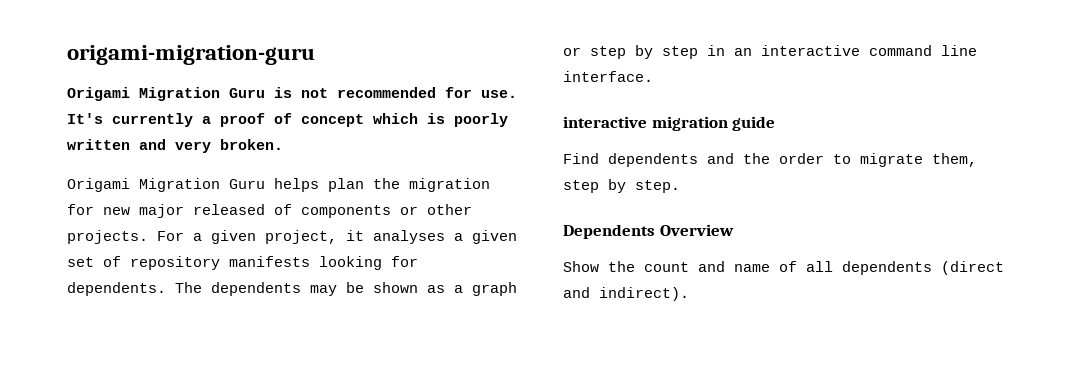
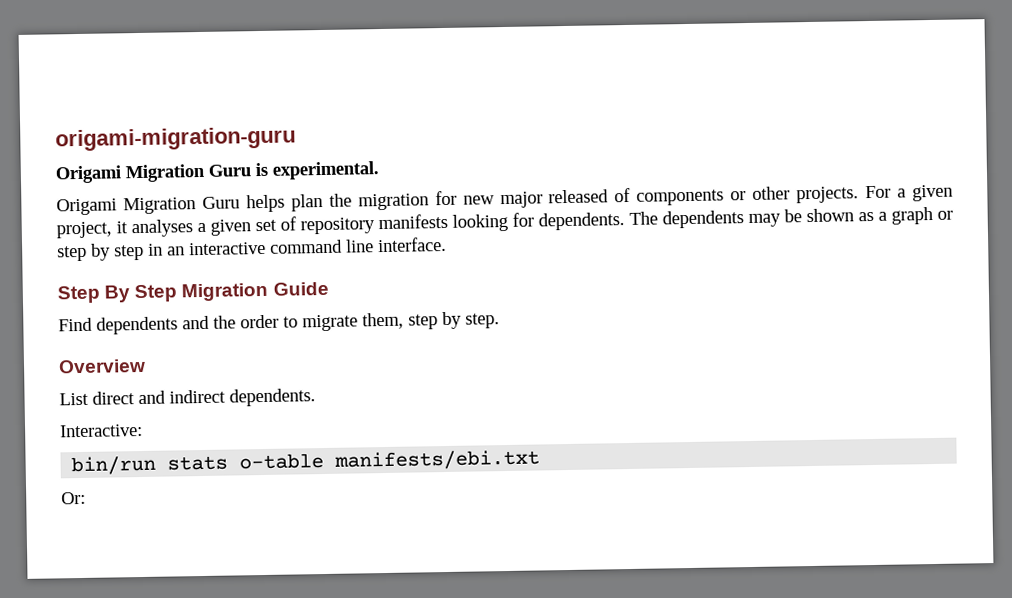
- Origami Migration Guru is not recommended for use. It's currently a proof of concept which is poorly written and very broken.
+ Origami Migration Guru is experimental.
- interactive migration guide
+ Step By Step Migration Guide
- Dependents Overview
+ Overview
- Show the count and name of all dependents (direct and indirect).
+ List direct and indirect dependents.
+ Interactive:
+ bin/run stats o-table manifests/ebi.txt
+ Or:

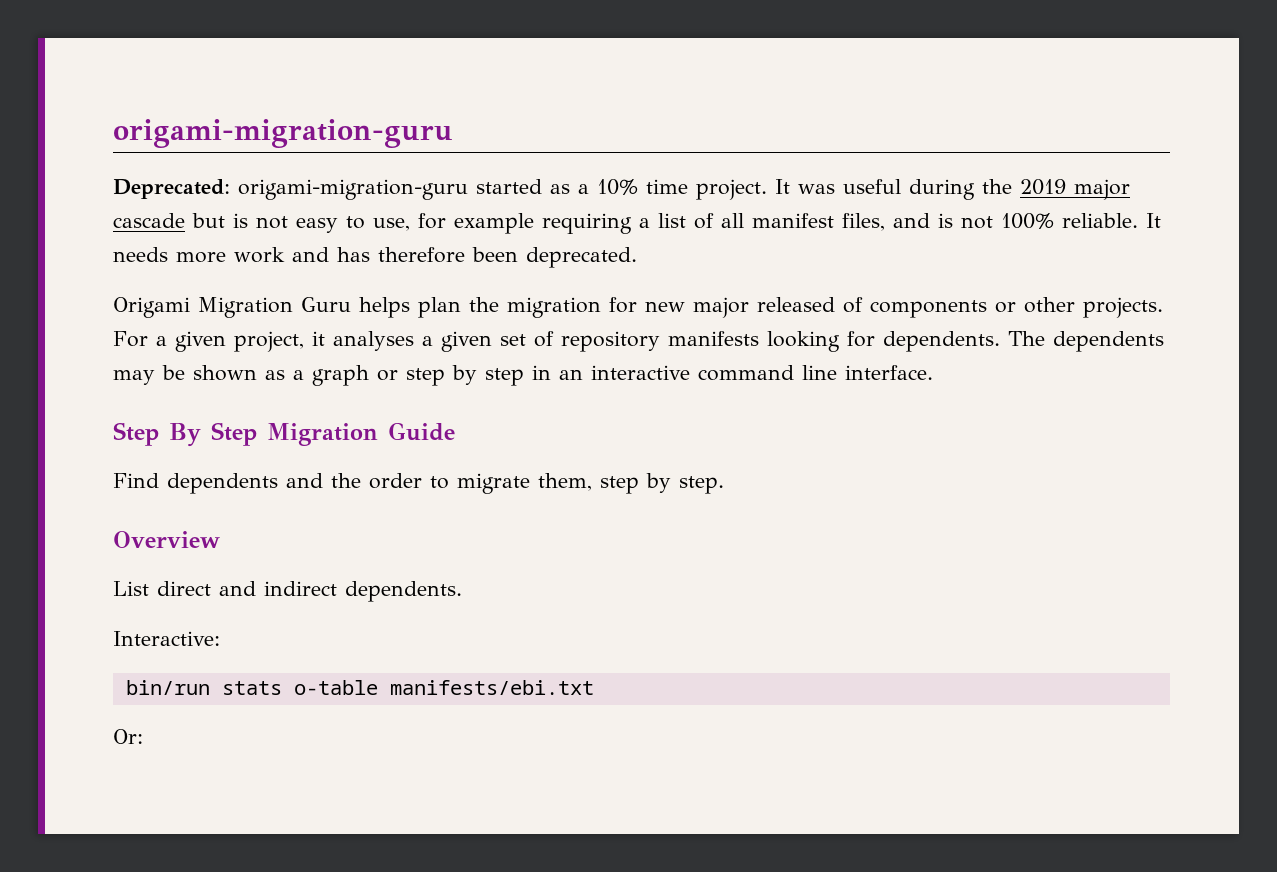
- Origami Migration Guru is experimental.
+ Deprecated: origami-migration-guru started as a 10% time project. It was useful during the 2019 major cascade but is not easy to use, for example requiring a list of all manifest files, and is not 100% reliable. It needs more work and has therefore been deprecated.

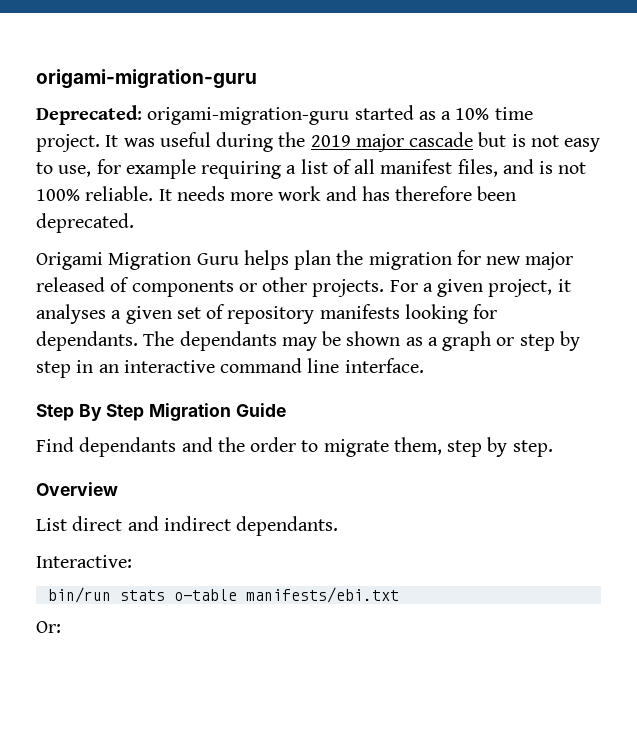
- For a given project, it analyses a given set of repository manifests looking for dependents. The dependents may be shown as a graph or step by step in an interactive command line interface.
+ For a given project, it analyses a given set of repository manifests looking for dependants. The dependants may be shown as a graph or step by step in an interactive command line interface.
- Find dependents and the order to migrate them, step by step.
+ Find dependants and the order to migrate them, step by step.
- List direct and indirect dependents.
+ List direct and indirect dependants.

